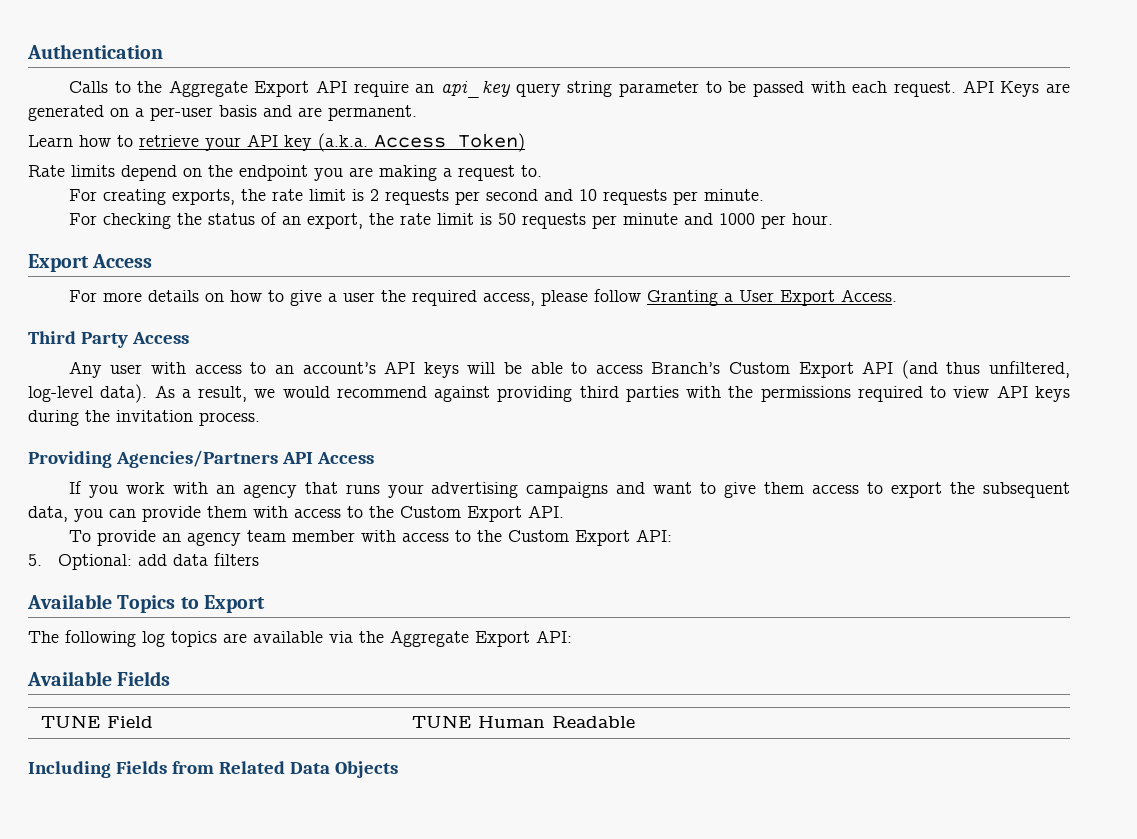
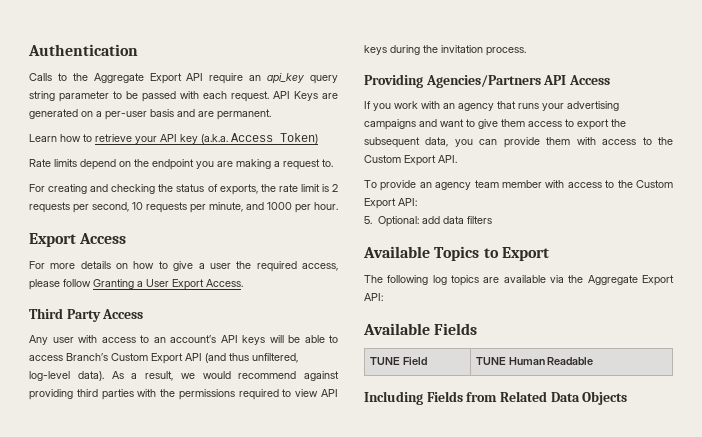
- For creating exports, the rate limit is 2 requests per second and 10 requests per minute.
- For checking the status of an export, the rate limit is 50 requests per minute and 1000 per hour.
+ For creating and checking the status of exports, the rate limit is 2 requests per second, 10 requests per minute, and 1000 per hour.

